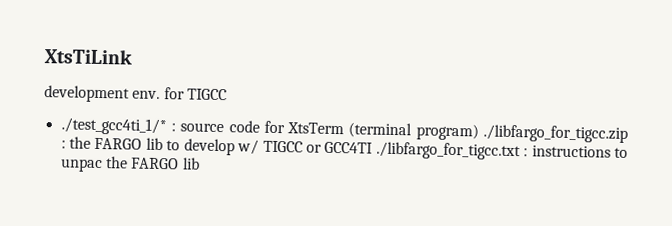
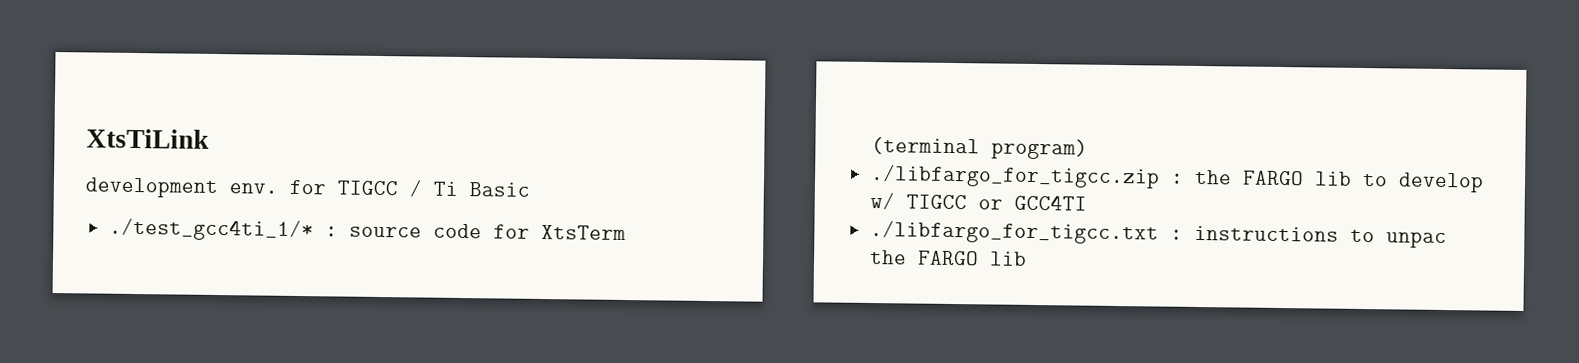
- development env. for TIGCC
+ development env. for TIGCC / Ti Basic
- ./test_gcc4ti_1/* : source code for XtsTerm (terminal program) ./libfargo_for_tigcc.zip : the FARGO lib to develop w/ TIGCC or GCC4TI ./libfargo_for_tigcc.txt : instructions to unpac the FARGO lib
+ ./test_gcc4ti_1/* : source code for XtsTerm (terminal program)
+ ./libfargo_for_tigcc.zip : the FARGO lib to develop w/ TIGCC or GCC4TI
+ ./libfargo_for_tigcc.txt : instructions to unpac the FARGO lib

